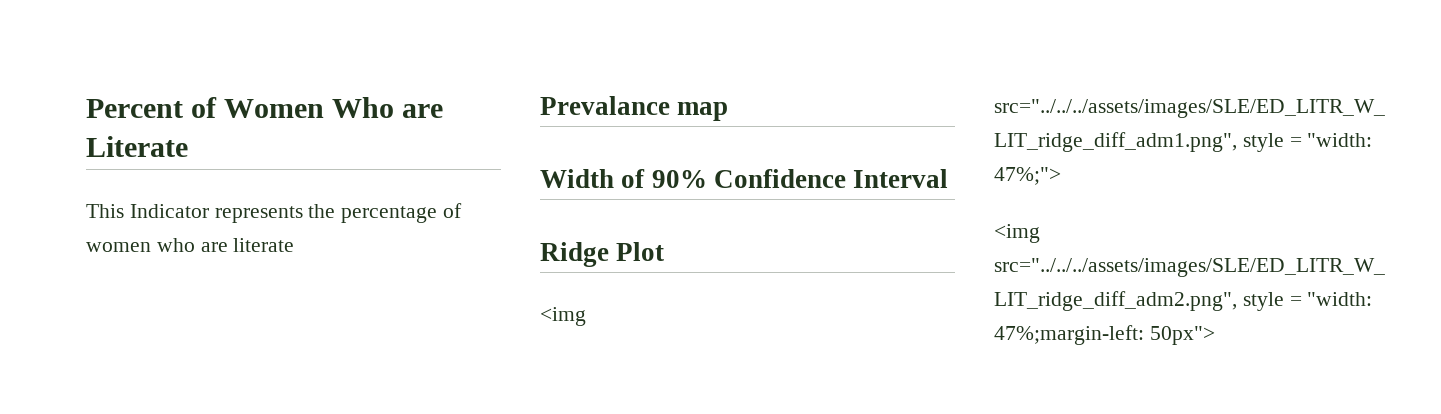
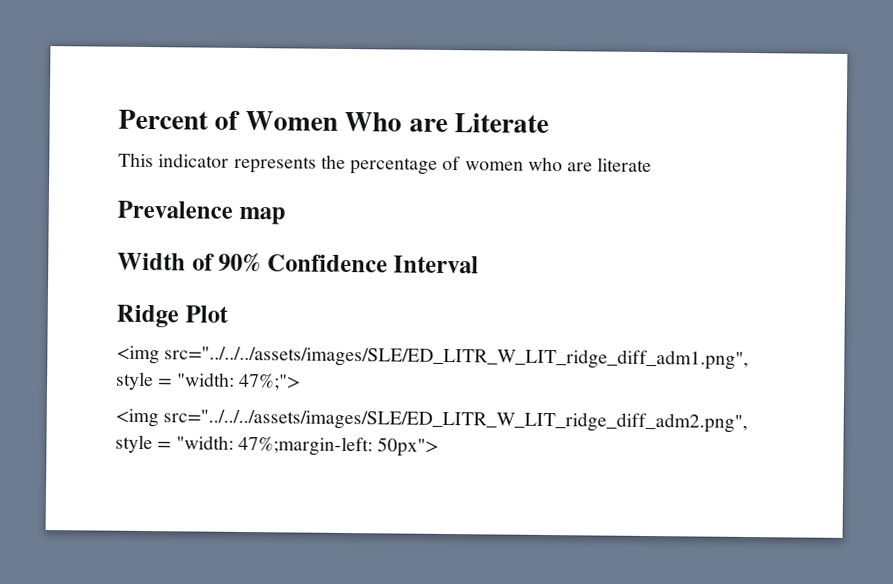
- This Indicator represents the percentage of women who are literate
+ This indicator represents the percentage of women who are literate
- Prevalance map
+ Prevalence map

